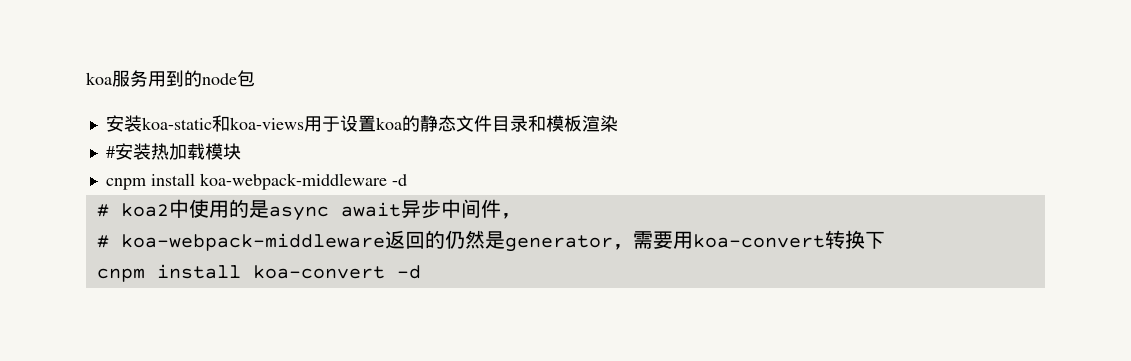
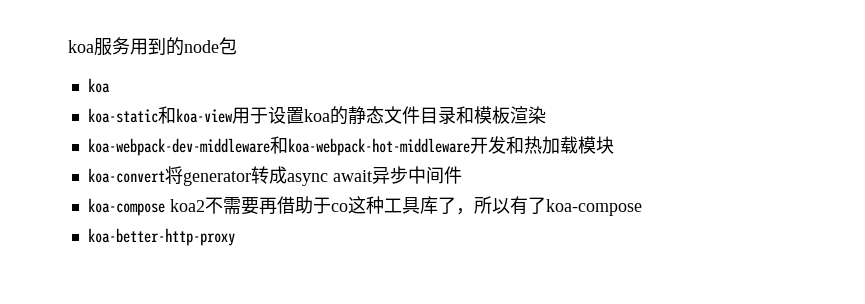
  koa服务用到的node包
- 安装koa-static和koa-views用于设置koa的静态文件目录和模板渲染
+ koa
+ koa-static和koa-view用于设置koa的静态文件目录和模板渲染
- #安装热加载模块
+ koa-webpack-dev-middleware和koa-webpack-hot-middleware开发和热加载模块
- cnpm install koa-webpack-middleware -d
- # koa2中使用的是async await异步中间件，
- # koa-webpack-middleware返回的仍然是generator，需要用koa-convert转换下
- cnpm install koa-convert -d
+ koa-convert将generator转成async await异步中间件
+ koa-compose koa2不需要再借助于co这种工具库了，所以有了koa-compose
+ koa-better-http-proxy

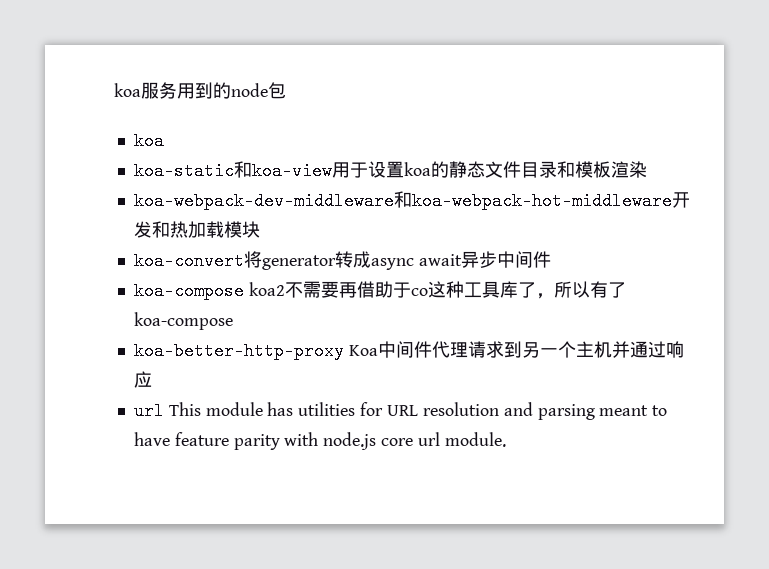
- koa-better-http-proxy
+ koa-better-http-proxy Koa中间件代理请求到另一个主机并通过响应
+ url This module has utilities for URL resolution and parsing meant to have feature parity with node.js core url module.

